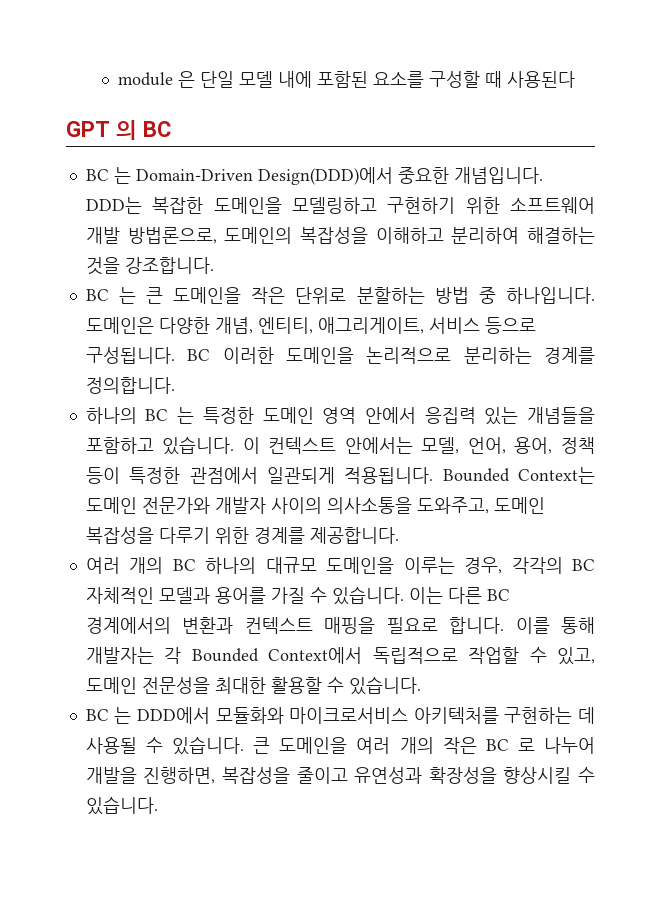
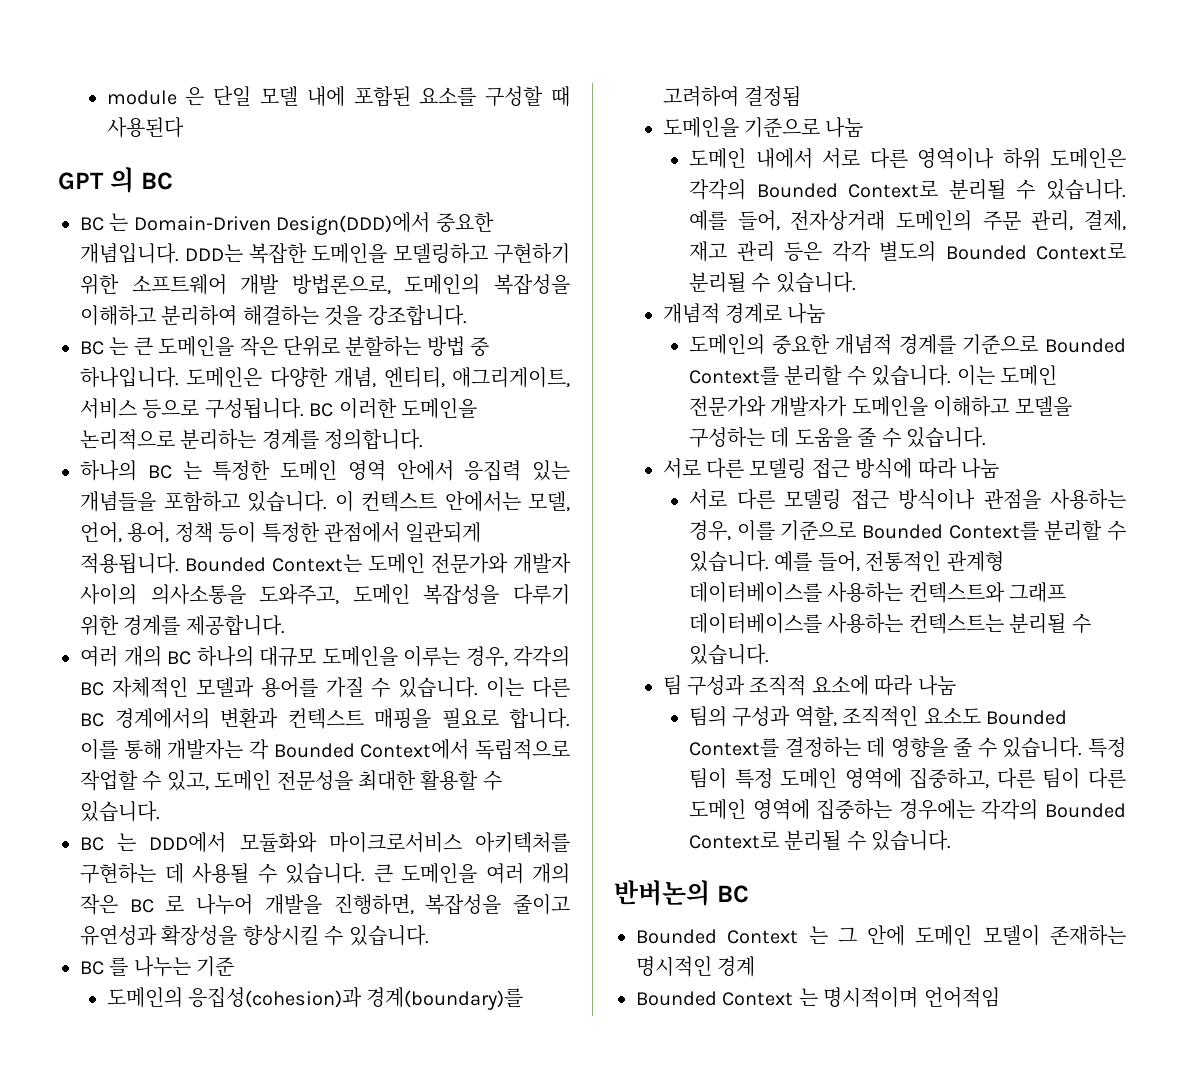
+ BC 를 나누는 기준
+ 도메인의 응집성(cohesion)과 경계(boundary)를 고려하여 결정됨
+ 도메인을 기준으로 나눔
+ 도메인 내에서 서로 다른 영역이나 하위 도메인은 각각의 Bounded Context로 분리될 수 있습니다. 예를 들어, 전자상거래 도메인의 주문 관리, 결제, 재고 관리 등은 각각 별도의 Bounded Context로 분리될 수 있습니다.
+ 개념적 경계로 나눔
+ 도메인의 중요한 개념적 경계를 기준으로 Bounded Context를 분리할 수 있습니다. 이는 도메인 전문가와 개발자가 도메인을 이해하고 모델을 구성하는 데 도움을 줄 수 있습니다.
+ 서로 다른 모델링 접근 방식에 따라 나눔
+ 서로 다른 모델링 접근 방식이나 관점을 사용하는 경우, 이를 기준으로 Bounded Context를 분리할 수 있습니다. 예를 들어, 전통적인 관계형 데이터베이스를 사용하는 컨텍스트와 그래프 데이터베이스를 사용하는 컨텍스트는 분리될 수 있습니다.
+ 팀 구성과 조직적 요소에 따라 나눔
+ 팀의 구성과 역할, 조직적인 요소도 Bounded Context를 결정하는 데 영향을 줄 수 있습니다. 특정 팀이 특정 도메인 영역에 집중하고, 다른 팀이 다른 도메인 영역에 집중하는 경우에는 각각의 Bounded Context로 분리될 수 있습니다.
+ 반버논의 BC
+ Bounded Context 는 그 안에 도메인 모델이 존재하는 명시적인 경계
+ Bounded Context 는 명시적이며 언어적임

